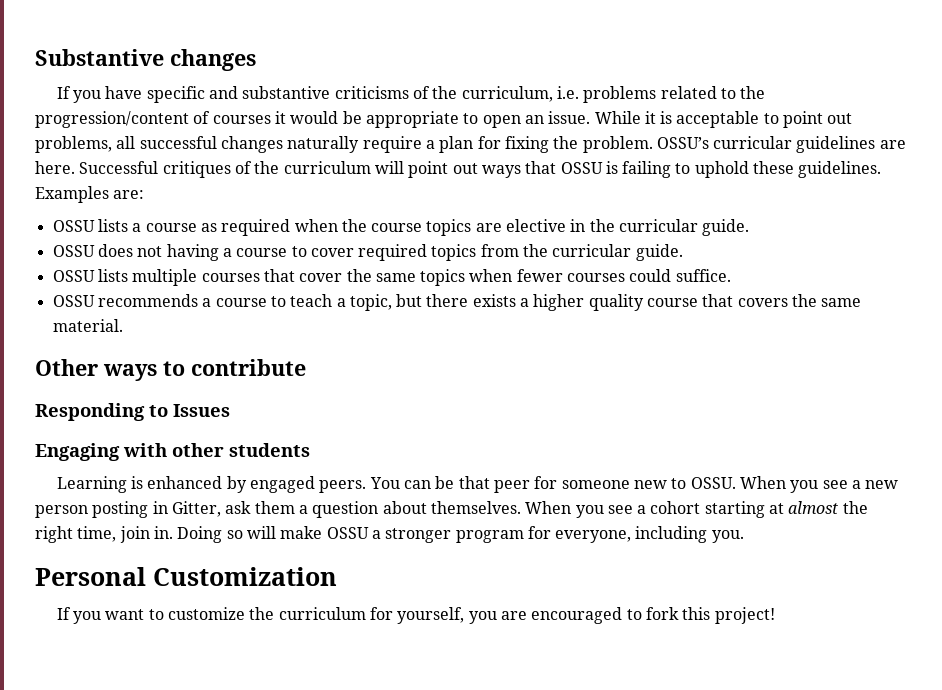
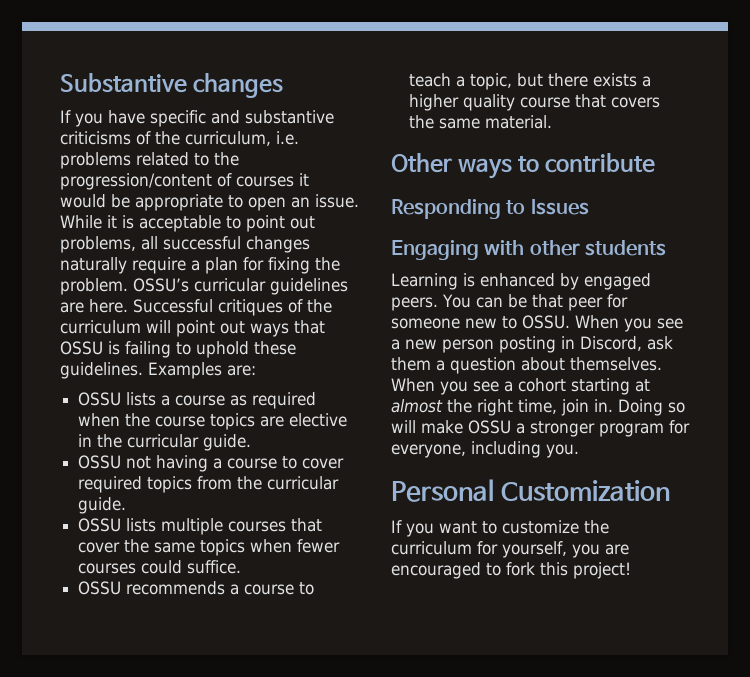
- OSSU does not having a course to cover required topics from the curricular guide.
+ OSSU not having a course to cover required topics from the curricular guide.
- When you see a new person posting in Gitter, ask them a question about themselves.
+ When you see a new person posting in Discord, ask them a question about themselves.

